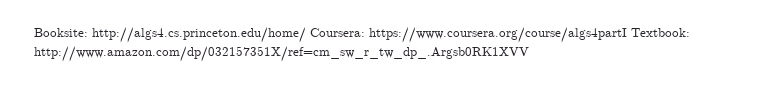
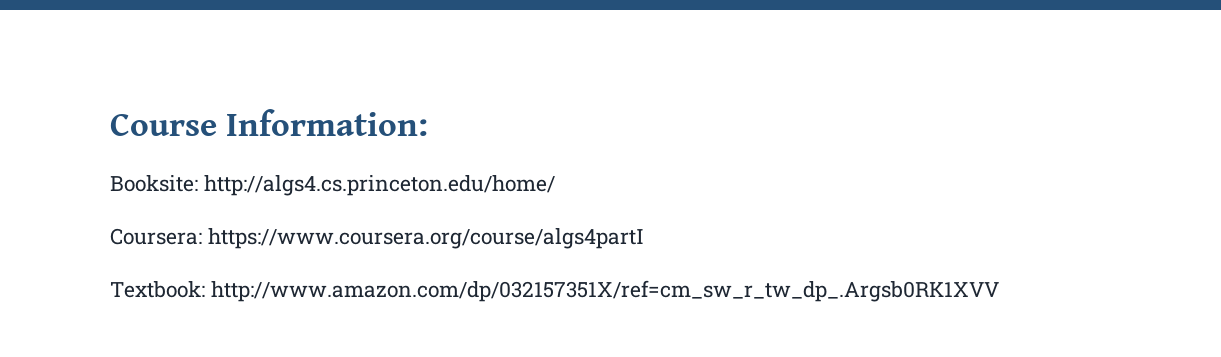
+ Course Information:
- Booksite: http://algs4.cs.princeton.edu/home/ Coursera: https://www.coursera.org/course/algs4partI Textbook: http://www.amazon.com/dp/032157351X/ref=cm_sw_r_tw_dp_.Argsb0RK1XVV
+ Booksite: http://algs4.cs.princeton.edu/home/
+ Coursera: https://www.coursera.org/course/algs4partI
+ Textbook: http://www.amazon.com/dp/032157351X/ref=cm_sw_r_tw_dp_.Argsb0RK1XVV

